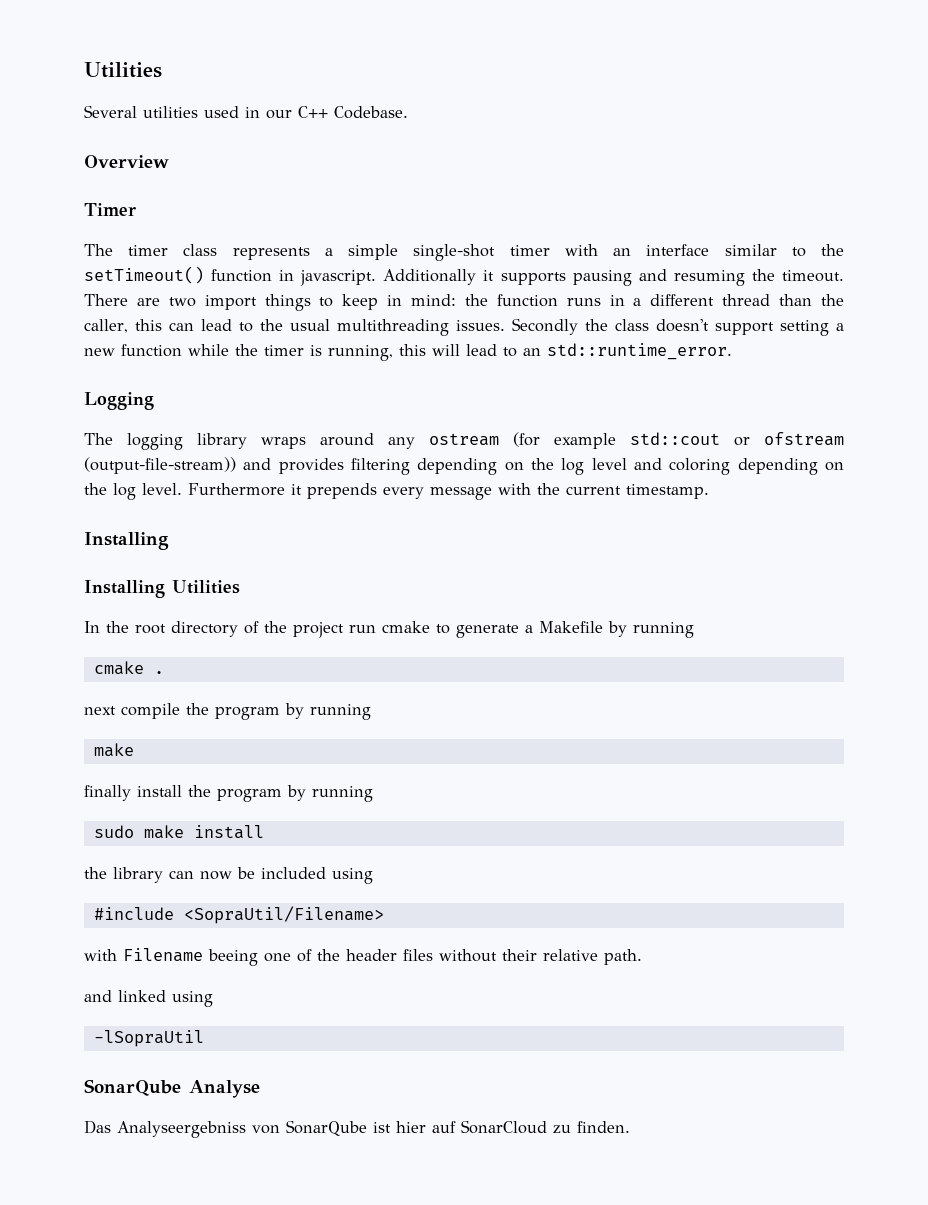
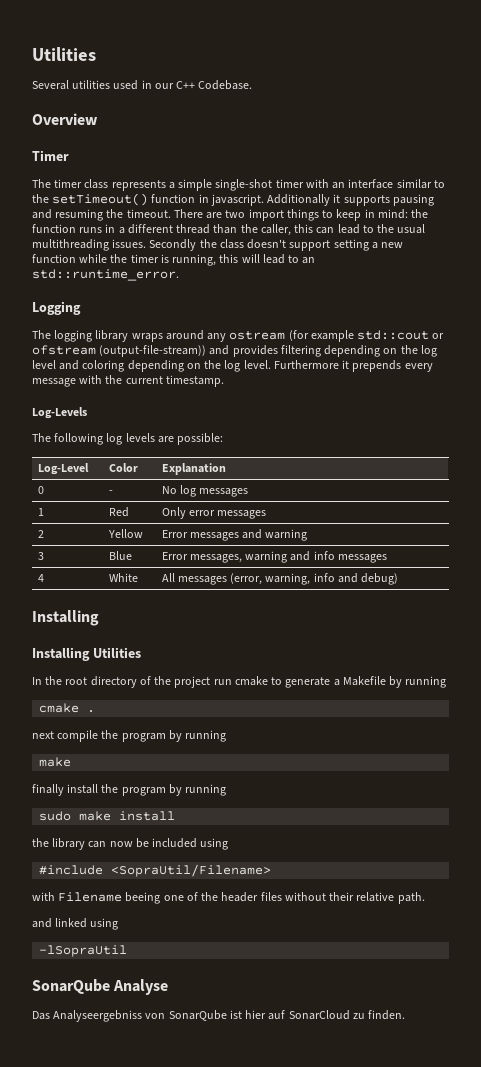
+ Log-Levels
+ The following log levels are possible:
+ Log-Level | Color | Explanation
+ 0 | - | No log messages
+ 1 | Red | Only error messages
+ 2 | Yellow | Error messages and warning
+ 3 | Blue | Error messages, warning and info messages
+ 4 | White | All messages (error, warning, info and debug)

